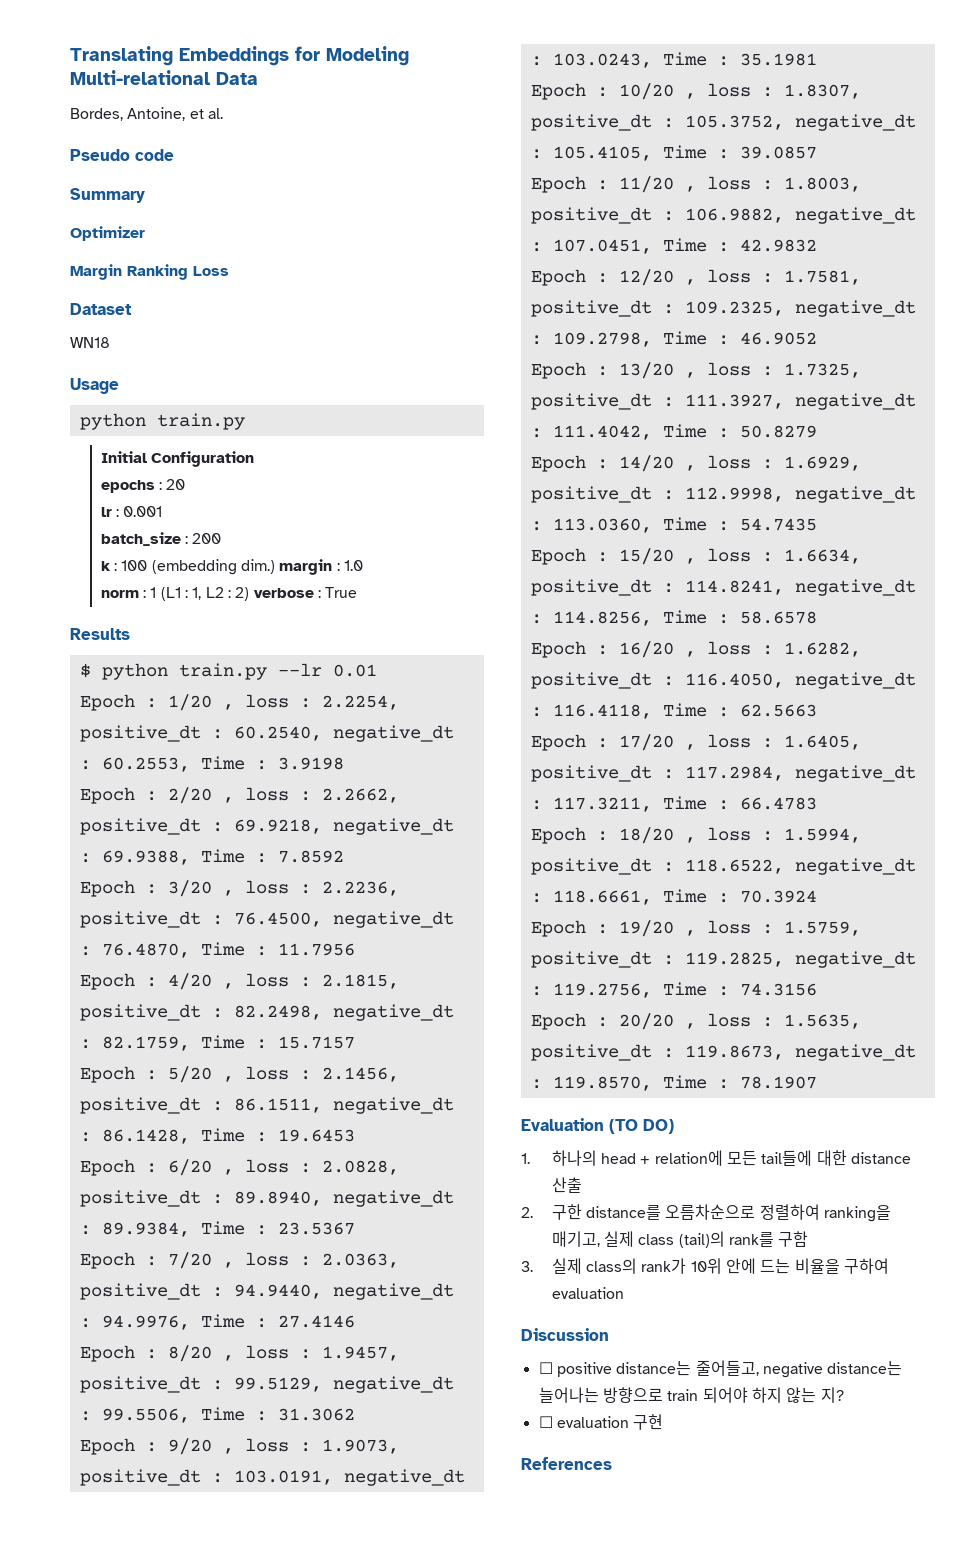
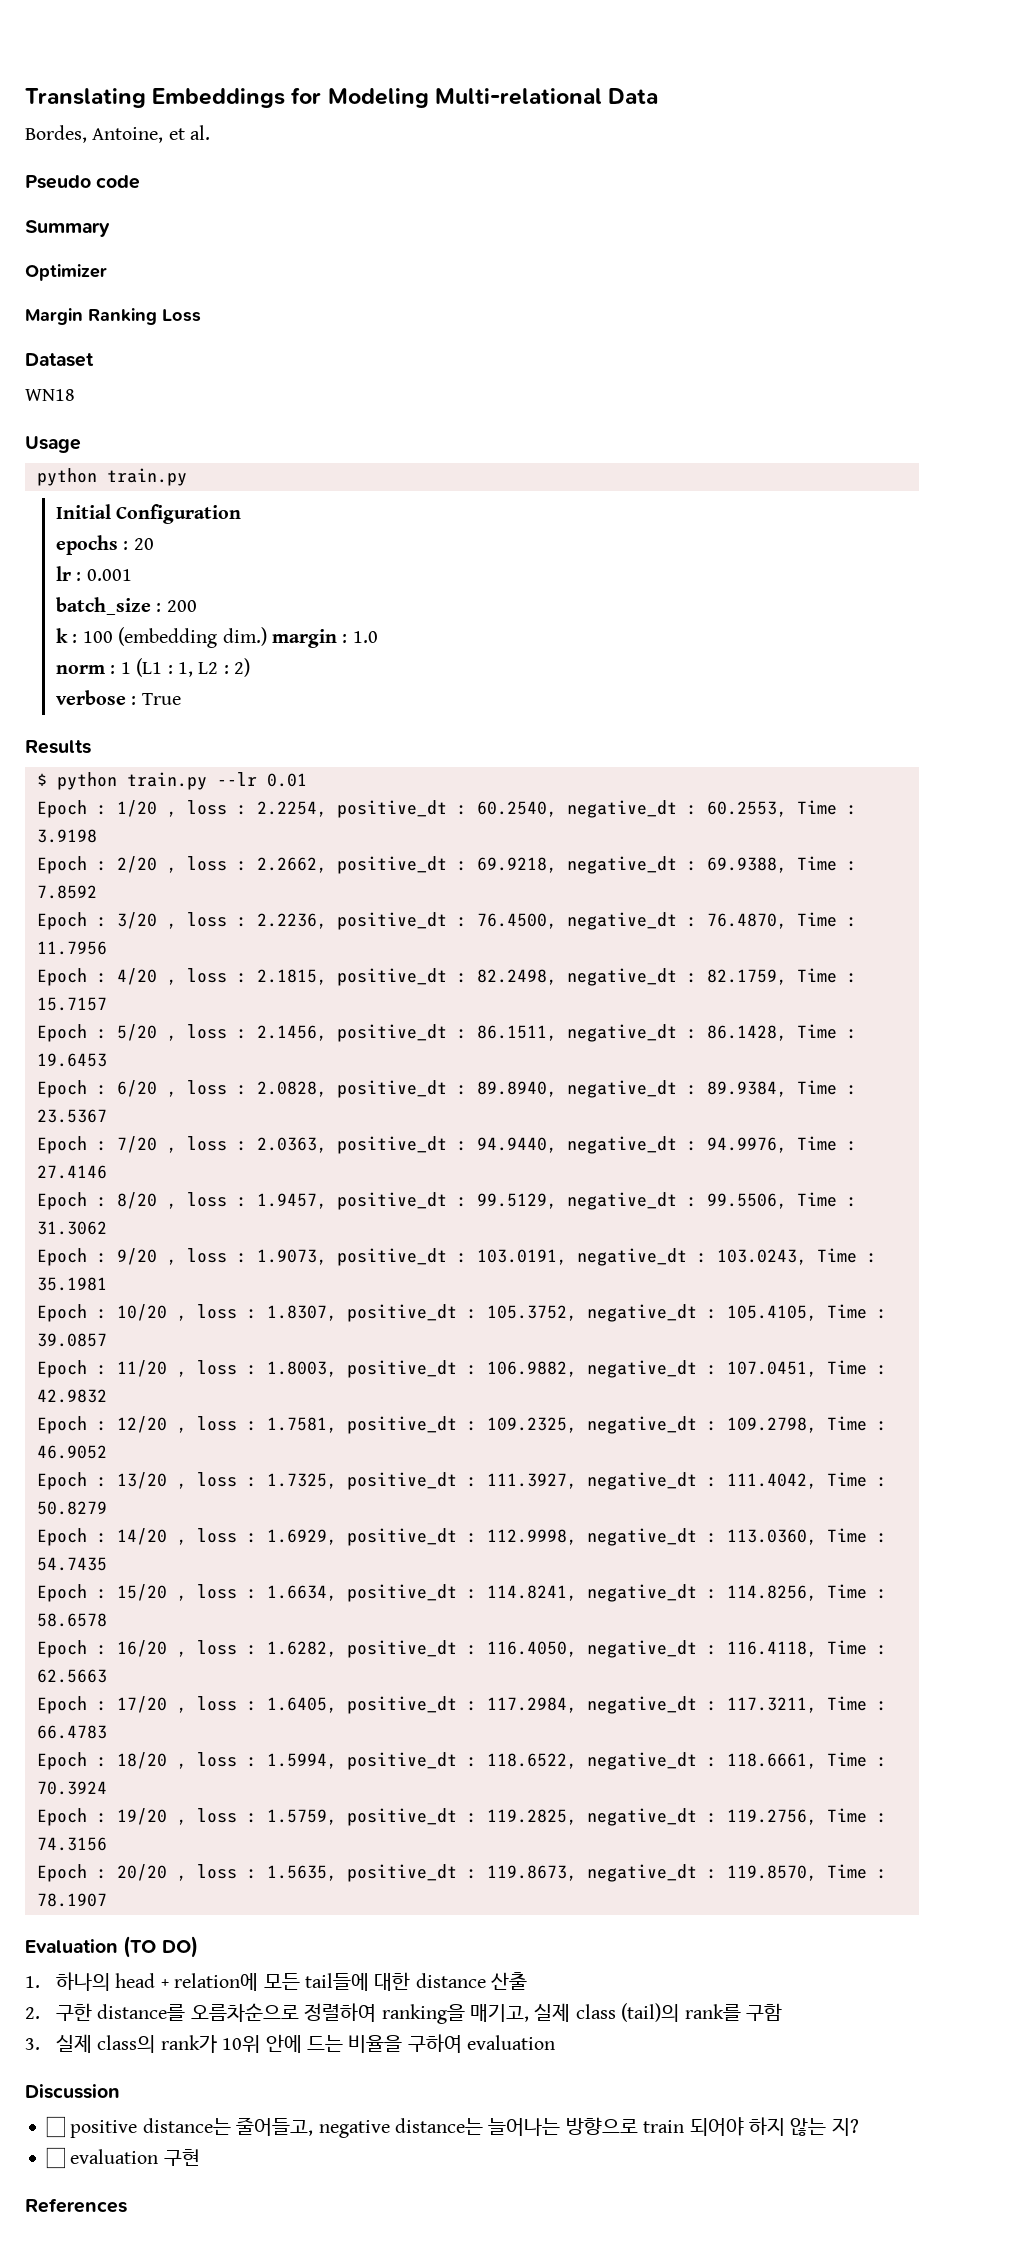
- norm : 1 (L1 : 1, L2 : 2) verbose : True
+ norm : 1 (L1 : 1, L2 : 2)
+ verbose : True

